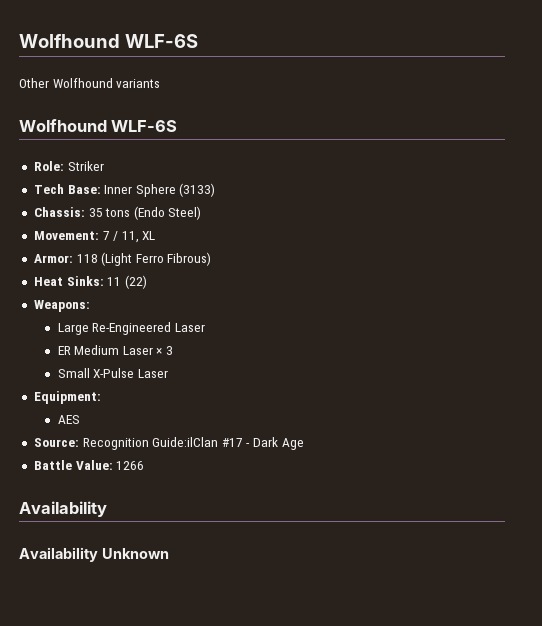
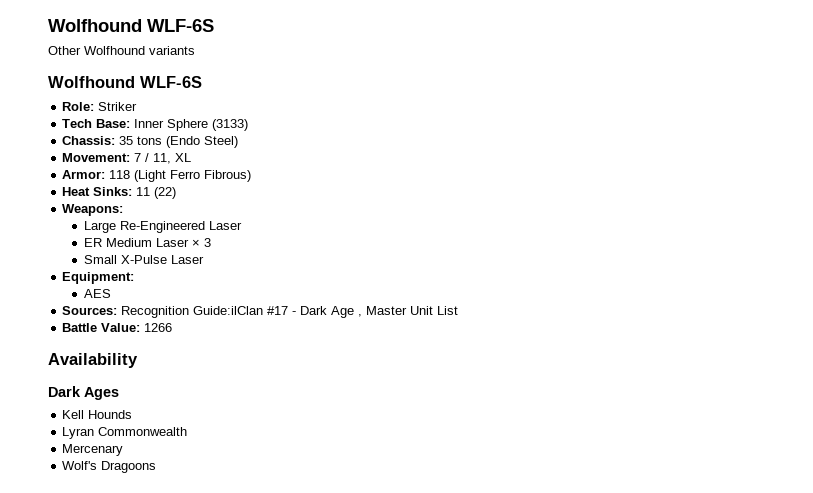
- Source: Recognition Guide:ilClan #17 - Dark Age
+ Sources: Recognition Guide:ilClan #17 - Dark Age , Master Unit List
- Availability Unknown
+ Dark Ages
+ Kell Hounds
+ Lyran Commonwealth
+ Mercenary
+ Wolf's Dragoons

